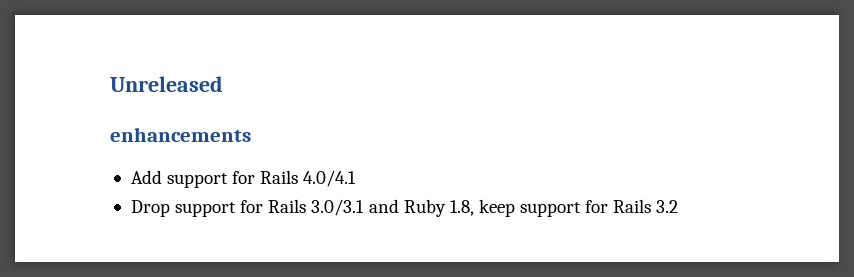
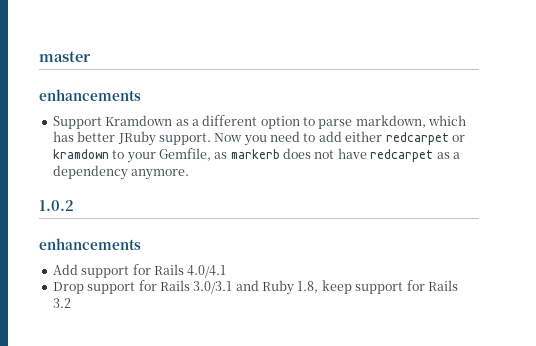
- Unreleased
+ master
+ enhancements
+ Support Kramdown as a different option to parse markdown, which has better JRuby support. Now you need to add either redcarpet or kramdown to your Gemfile, as markerb does not have redcarpet as a dependency anymore.
+ 1.0.2

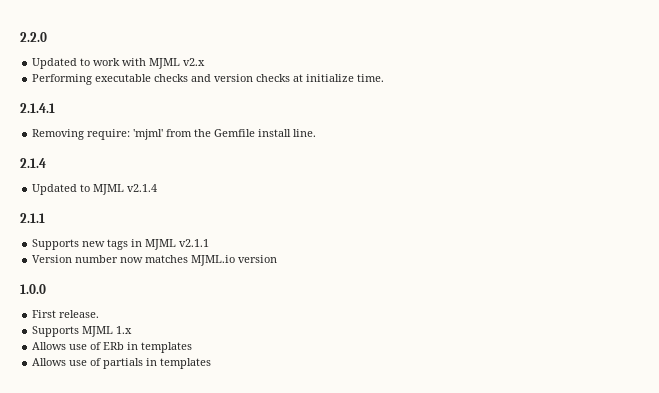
- master
- enhancements
- Support Kramdown as a different option to parse markdown, which has better JRuby support. Now you need to add either redcarpet or kramdown to your Gemfile, as markerb does not have redcarpet as a dependency anymore.
- 1.0.2
- enhancements
- Add support for Rails 4.0/4.1
- Drop support for Rails 3.0/3.1 and Ruby 1.8, keep support for Rails 3.2
+ 2.2.0
+ Updated to work with MJML v2.x
+ Performing executable checks and version checks at initialize time.
+ 2.1.4.1
+ Removing require: 'mjml' from the Gemfile install line.
+ 2.1.4
+ Updated to MJML v2.1.4
+ 2.1.1
+ Supports new tags in MJML v2.1.1
+ Version number now matches MJML.io version
+ 1.0.0
+ First release.
+ Supports MJML 1.x
+ Allows use of ERb in templates
+ Allows use of partials in templates

